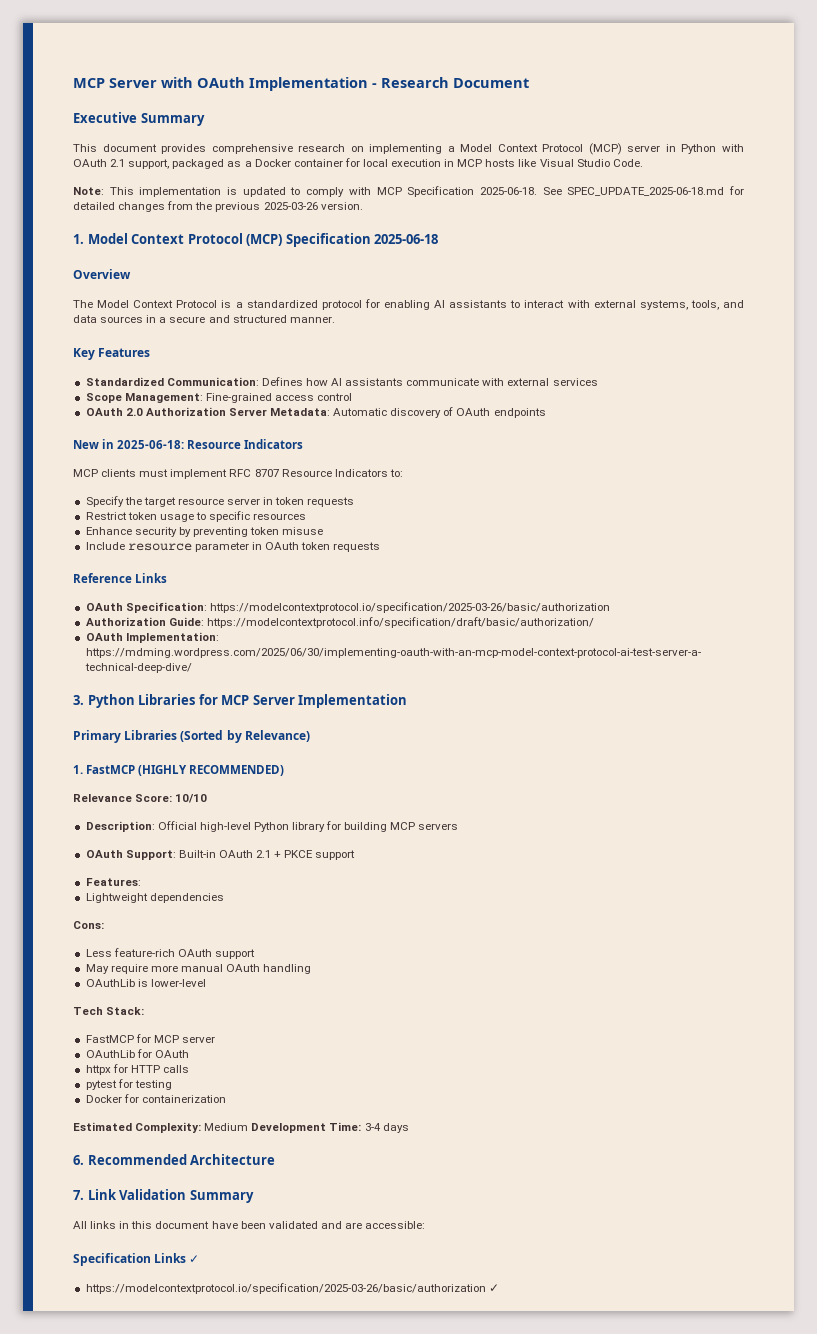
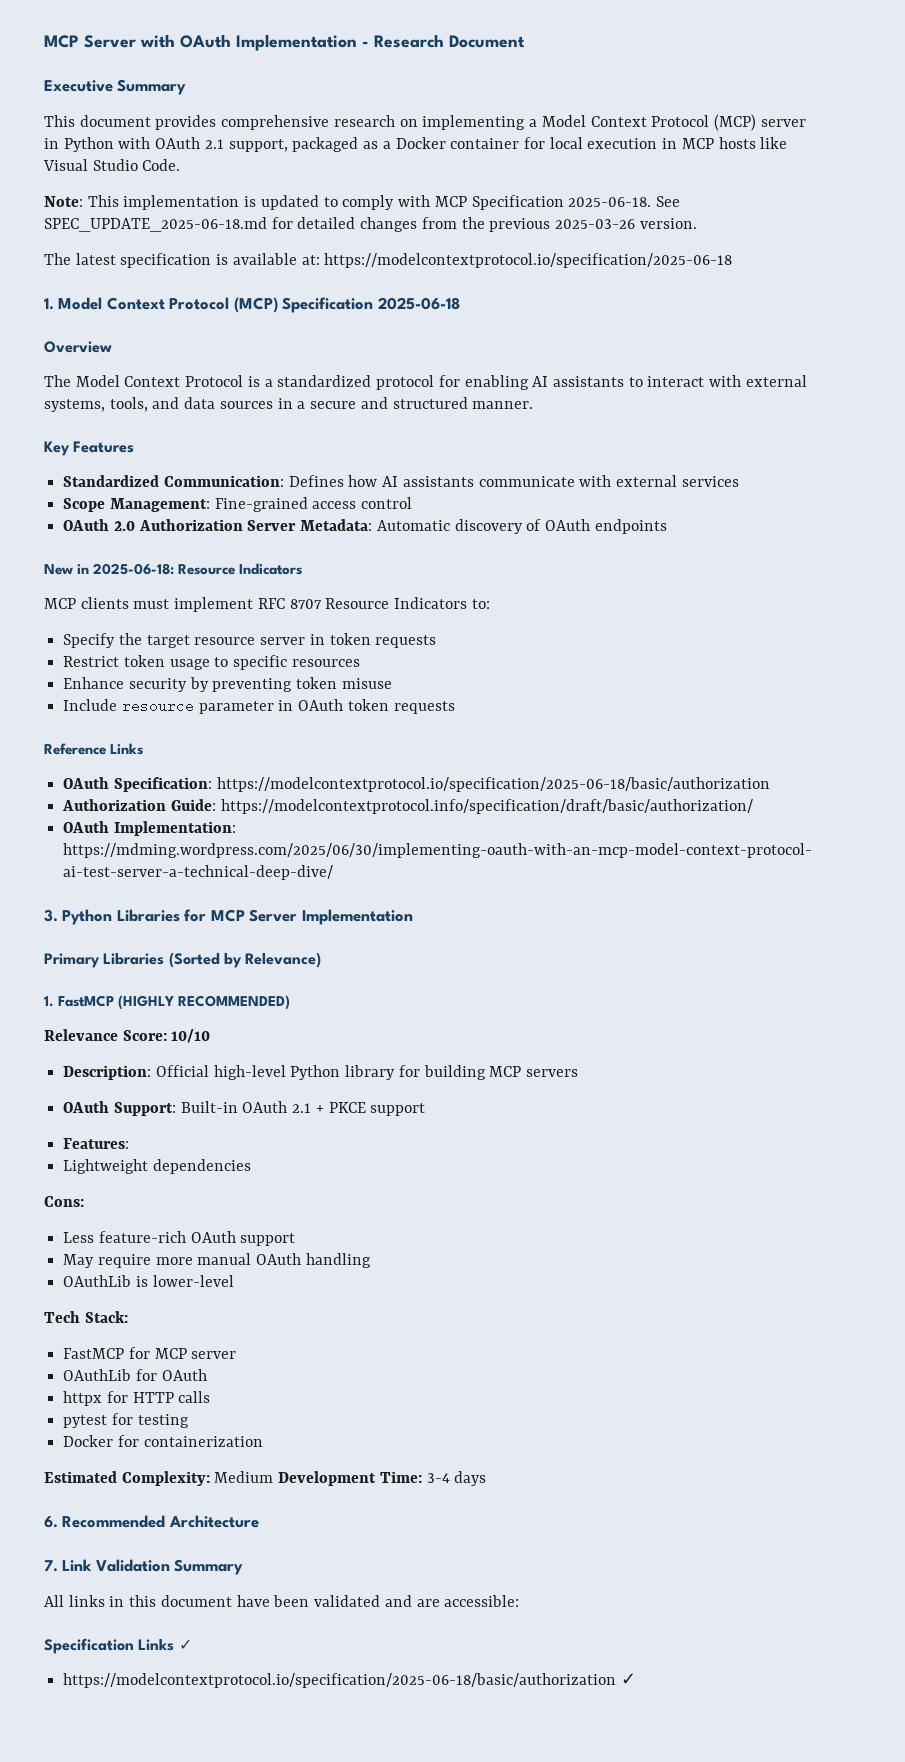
+ The latest specification is available at: https://modelcontextprotocol.io/specification/2025-06-18
- OAuth Specification: https://modelcontextprotocol.io/specification/2025-03-26/basic/authorization
+ OAuth Specification: https://modelcontextprotocol.io/specification/2025-06-18/basic/authorization
- https://modelcontextprotocol.io/specification/2025-03-26/basic/authorization ✓
+ https://modelcontextprotocol.io/specification/2025-06-18/basic/authorization ✓

